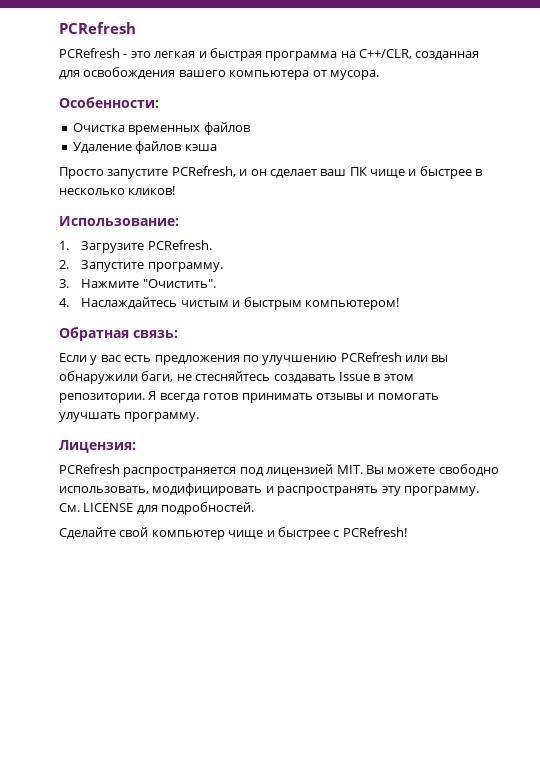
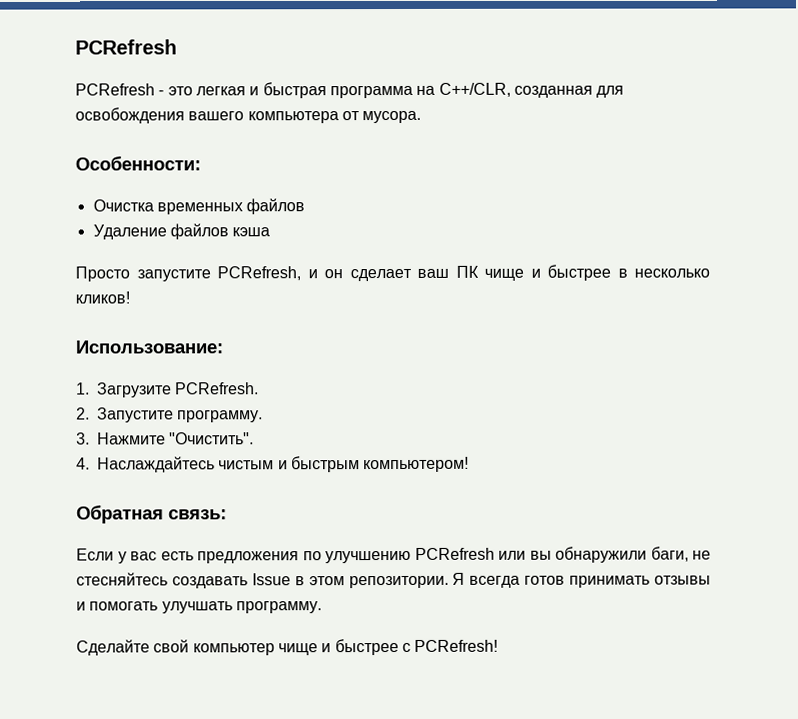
- Лицензия:
- PCRefresh распространяется под лицензией MIT. Вы можете свободно использовать, модифицировать и распространять эту программу. См. LICENSE для подробностей.

